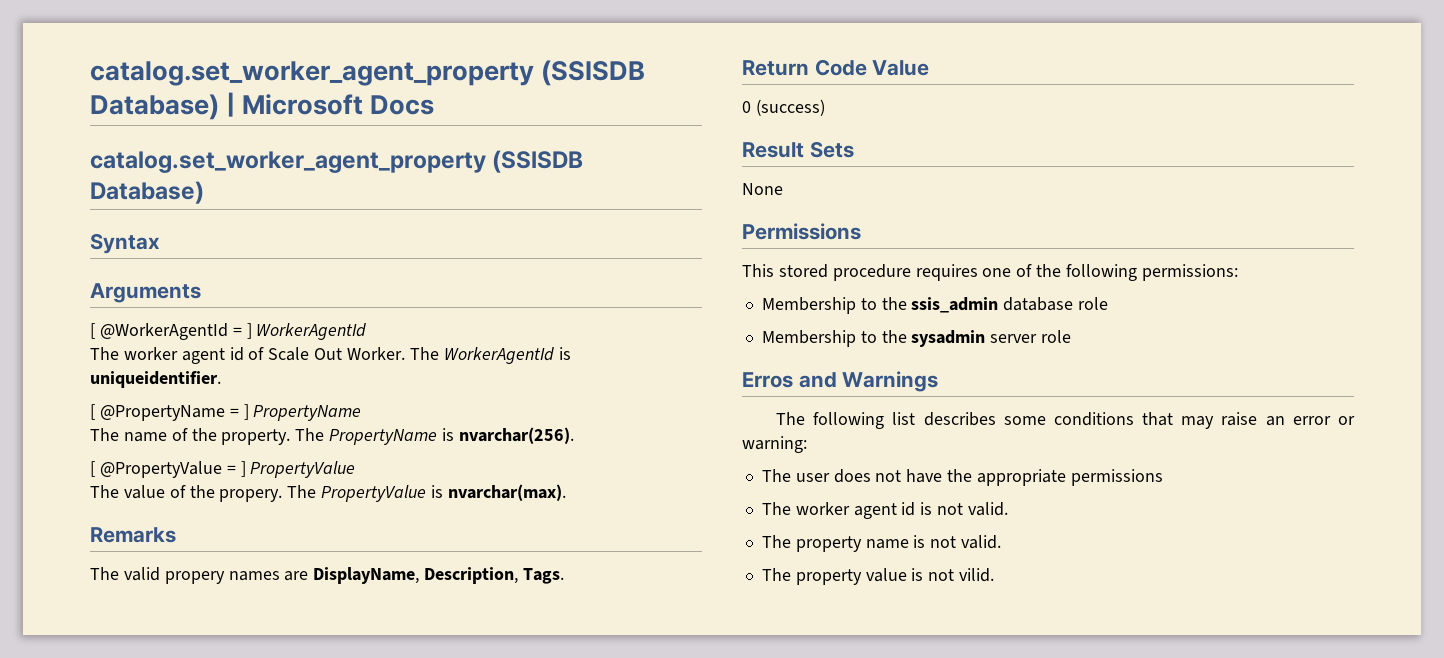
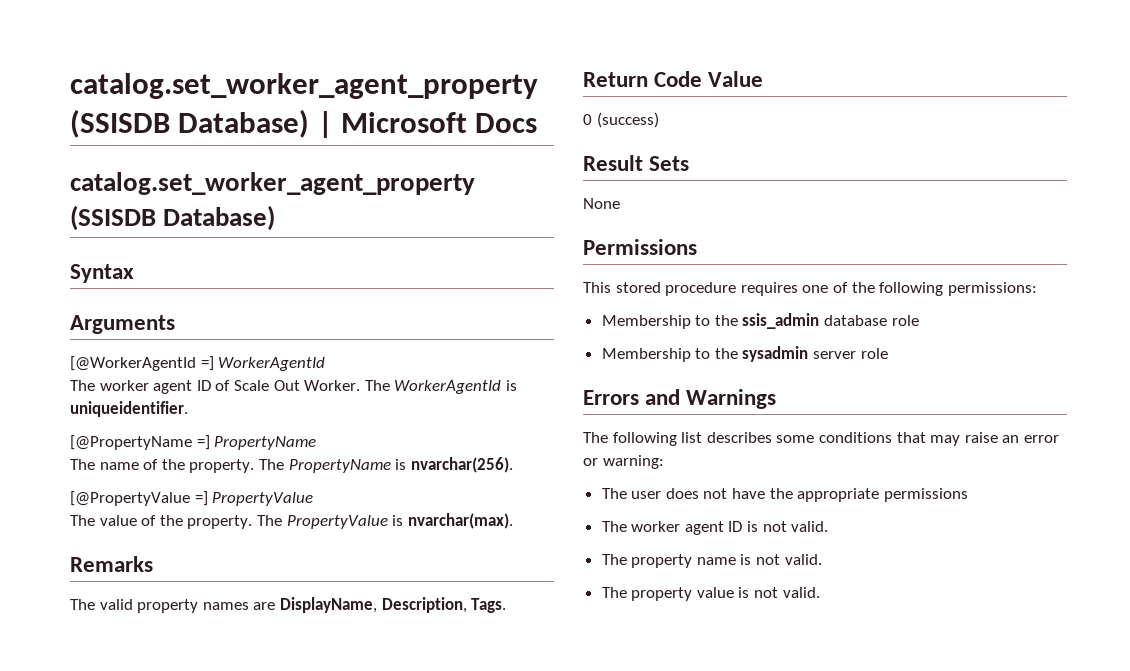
- [ @WorkerAgentId = ] WorkerAgentId
+ [@WorkerAgentId =] WorkerAgentId
- The worker agent id of Scale Out Worker.
+ The worker agent ID of Scale Out Worker.
- [ @PropertyName = ] PropertyName
+ [@PropertyName =] PropertyName
- [ @PropertyValue = ] PropertyValue
+ [@PropertyValue =] PropertyValue
- The value of the propery.
+ The value of the property.
- The valid propery names are DisplayName, Description, Tags.
+ The valid property names are DisplayName, Description, Tags.
- Erros and Warnings
+ Errors and Warnings
- The worker agent id is not valid.
+ The worker agent ID is not valid.
- The property value is not vilid.
+ The property value is not valid.

